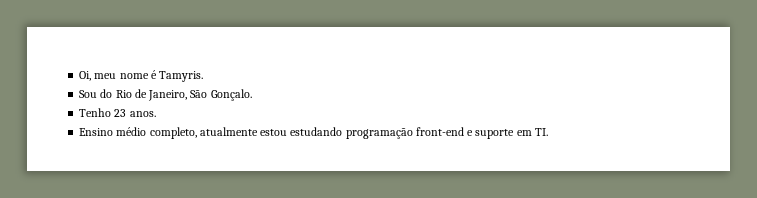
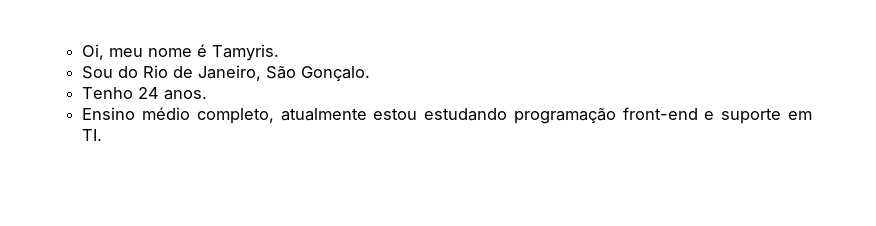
- Tenho 23 anos.
+ Tenho 24 anos.

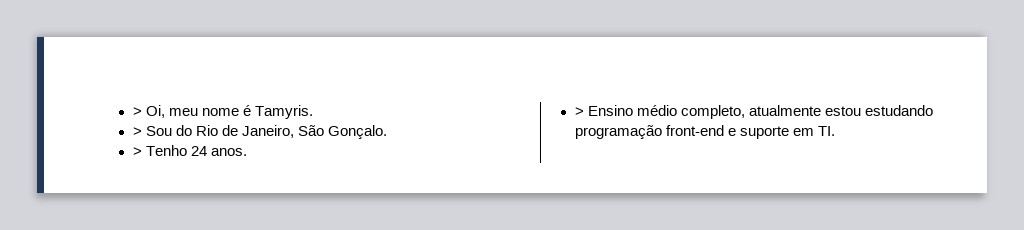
- Oi, meu nome é Tamyris.
+ > Oi, meu nome é Tamyris.
- Sou do Rio de Janeiro, São Gonçalo.
+ > Sou do Rio de Janeiro, São Gonçalo.
- Tenho 24 anos.
+ > Tenho 24 anos.
- Ensino médio completo, atualmente estou estudando programação front-end e suporte em TI.
+ > Ensino médio completo, atualmente estou estudando programação front-end e suporte em TI.

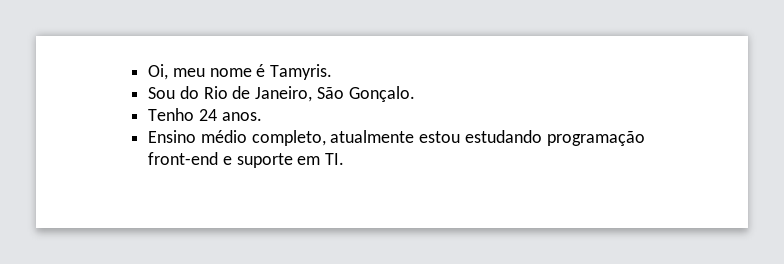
- > Oi, meu nome é Tamyris.
+ Oi, meu nome é Tamyris.
- > Sou do Rio de Janeiro, São Gonçalo.
+ Sou do Rio de Janeiro, São Gonçalo.
- > Tenho 24 anos.
+ Tenho 24 anos.
- > Ensino médio completo, atualmente estou estudando programação front-end e suporte em TI.
+ Ensino médio completo, atualmente estou estudando programação front-end e suporte em TI.

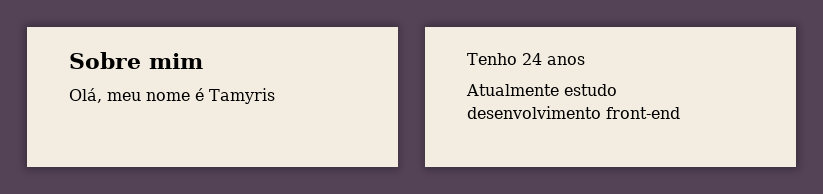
- Oi, meu nome é Tamyris.
- Sou do Rio de Janeiro, São Gonçalo.
- Tenho 24 anos.
- Ensino médio completo, atualmente estou estudando programação front-end e suporte em TI.
+ Sobre mim
+ Olá, meu nome é Tamyris
+ Tenho 24 anos
+ Atualmente estudo desenvolvimento front-end

